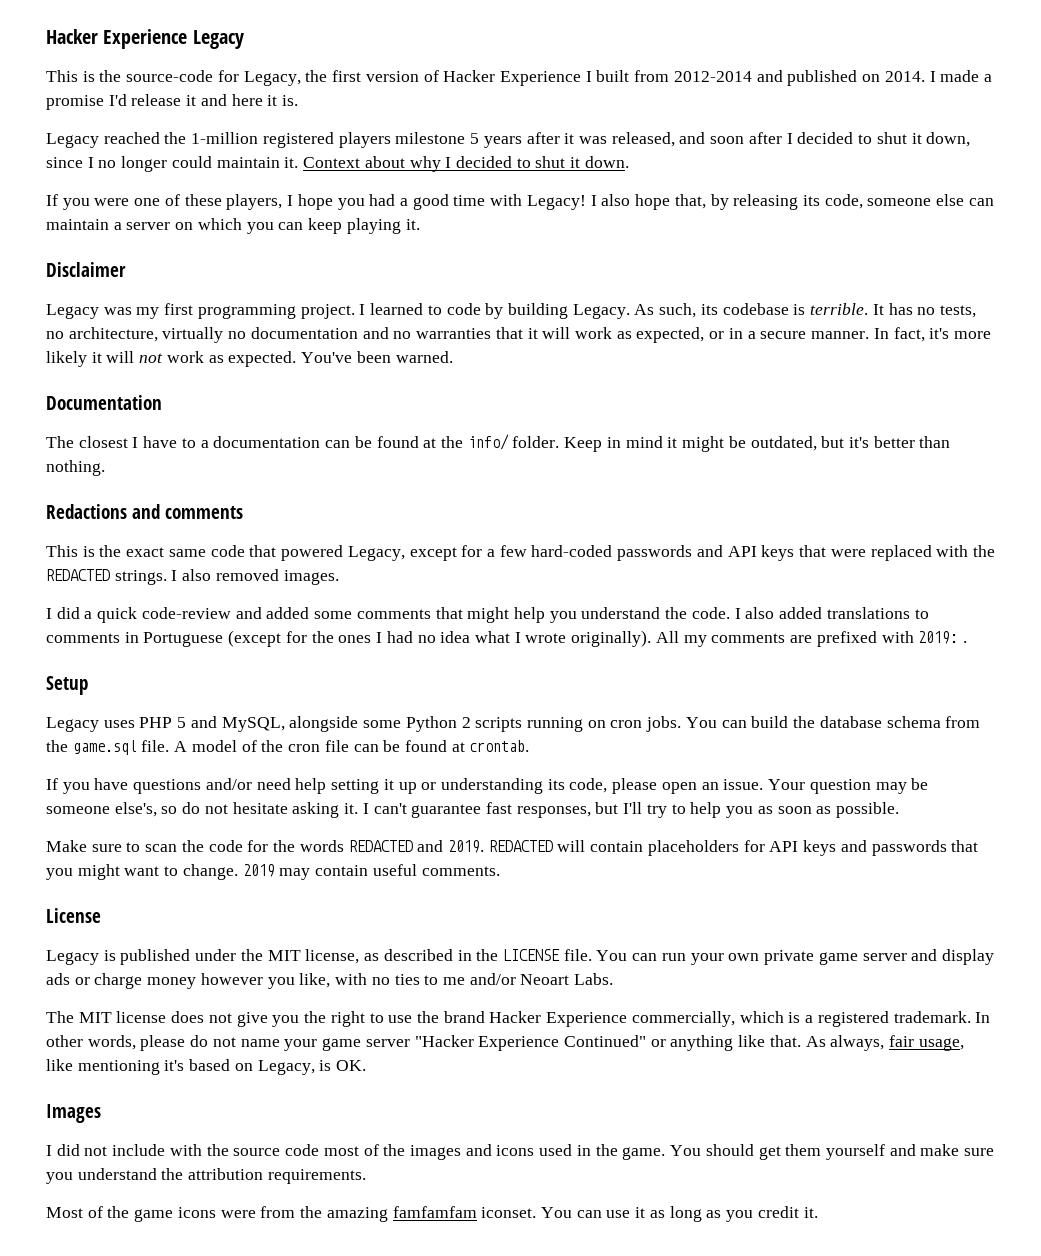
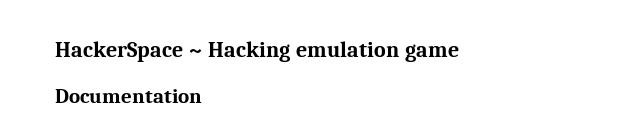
- Hacker Experience Legacy
- This is the source-code for Legacy, the first version of Hacker Experience I built from 2012-2014 and published on 2014. I made a promise I'd release it and here it is.
- Legacy reached the 1-million registered players milestone 5 years after it was released, and soon after I decided to shut it down, since I no longer could maintain it. Context about why I decided to shut it down.
- If you were one of these players, I hope you had a good time with Legacy! I also hope that, by releasing its code, someone else can maintain a server on which you can keep playing it.
- Disclaimer
- Legacy was my first programming project. I learned to code by building Legacy. As such, its codebase is terrible. It has no tests, no architecture, virtually no documentation and no warranties that it will work as expected, or in a secure manner. In fact, it's more likely it will not work as expected. You've been warned.
+ HackerSpace ~ Hacking emulation game
  Documentation
- The closest I have to a documentation can be found at the info/ folder. Keep in mind it might be outdated, but it's better than nothing.
- Redactions and comments
- This is the exact same code that powered Legacy, except for a few hard-coded passwords and API keys that were replaced with the REDACTED strings. I also removed images.
- I did a quick code-review and added some comments that might help you understand the code. I also added translations to comments in Portuguese (except for the ones I had no idea what I wrote originally). All my comments are prefixed with 2019: .
- Setup
- Legacy uses PHP 5 and MySQL, alongside some Python 2 scripts running on cron jobs. You can build the database schema from the game.sql file. A model of the cron file can be found at crontab.
- If you have questions and/or need help setting it up or understanding its code, please open an issue. Your question may be someone else's, so do not hesitate asking it. I can't guarantee fast responses, but I'll try to help you as soon as possible.
- Make sure to scan the code for the words REDACTED and 2019. REDACTED will contain placeholders for API keys and passwords that you might want to change. 2019 may contain useful comments.
- License
- Legacy is published under the MIT license, as described in the LICENSE file. You can run your own private game server and display ads or charge money however you like, with no ties to me and/or Neoart Labs.
- The MIT license does not give you the right to use the brand Hacker Experience commercially, which is a registered trademark. In other words, please do not name your game server "Hacker Experience Continued" or anything like that. As always, fair usage, like mentioning it's based on Legacy, is OK.
- Images
- I did not include with the source code most of the images and icons used in the game. You should get them yourself and make sure you understand the attribution requirements.
- Most of the game icons were from the amazing famfamfam iconset. You can use it as long as you credit it.

